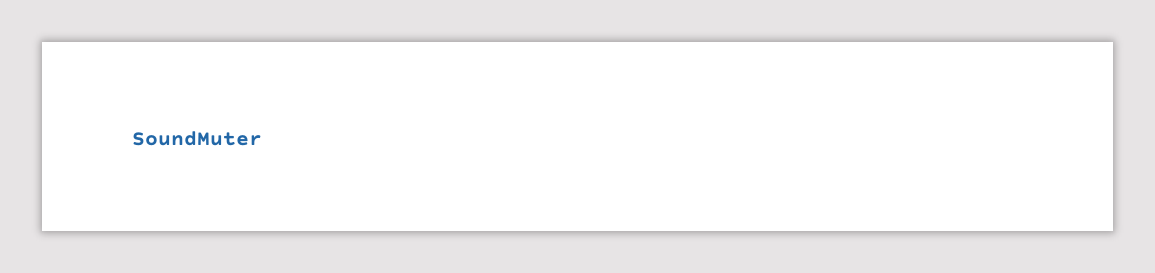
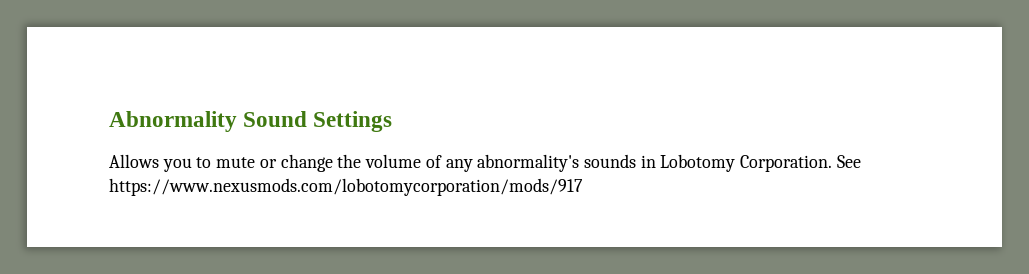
- SoundMuter
+ Abnormality Sound Settings
+ Allows you to mute or change the volume of any abnormality's sounds in Lobotomy Corporation. See https://www.nexusmods.com/lobotomycorporation/mods/917

